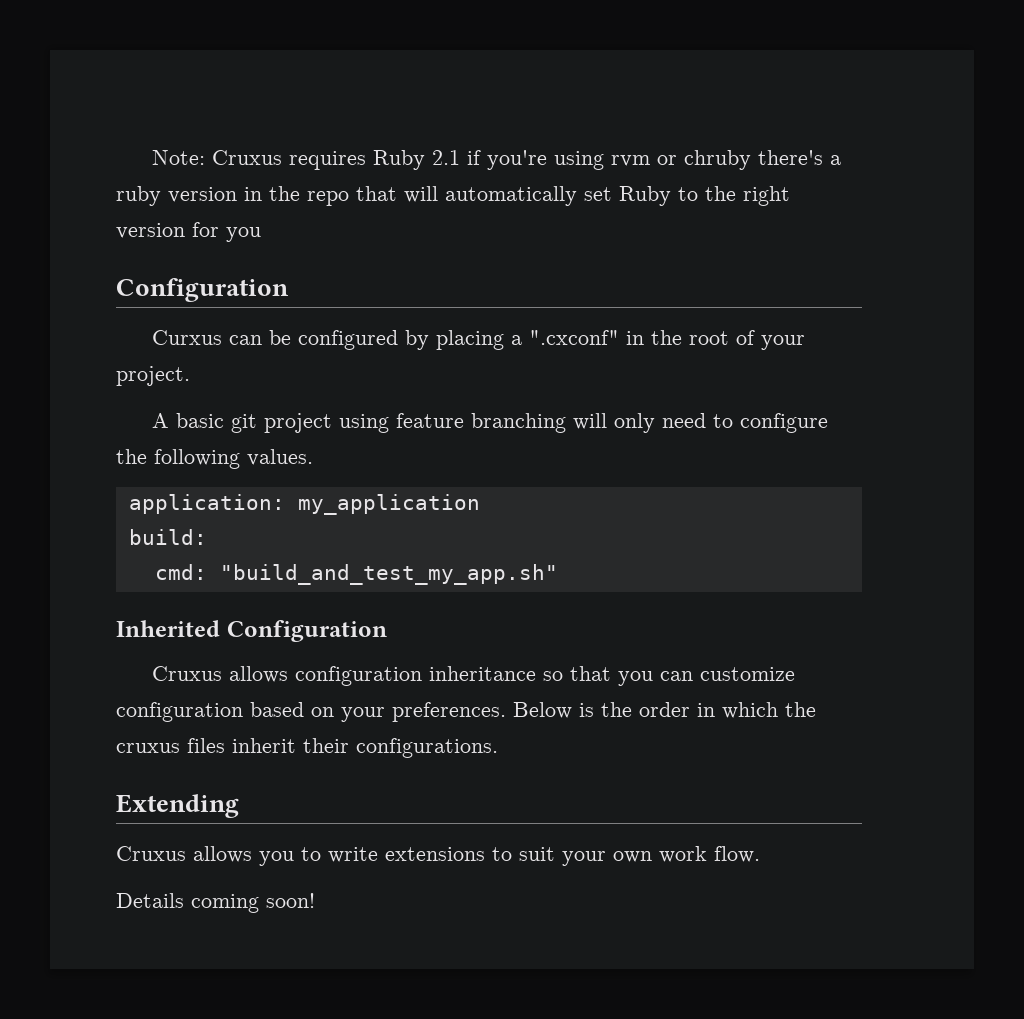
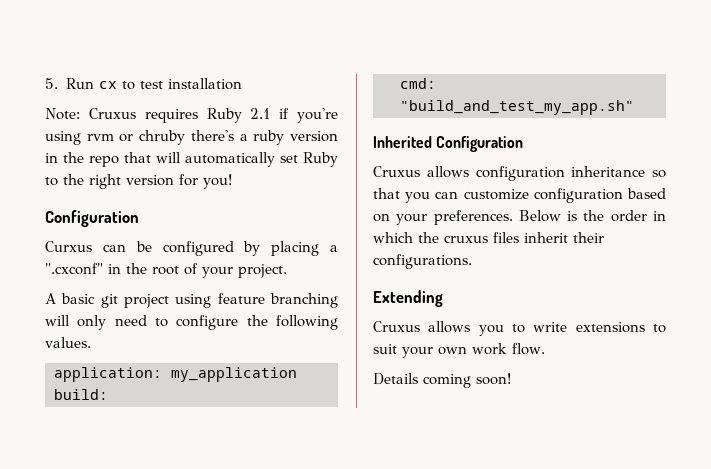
+ 5. Run cx to test installation
- Note: Cruxus requires Ruby 2.1 if you're using rvm or chruby there's a ruby version in the repo that will automatically set Ruby to the right version for you
+ Note: Cruxus requires Ruby 2.1 if you're using rvm or chruby there's a ruby version in the repo that will automatically set Ruby to the right version for you!

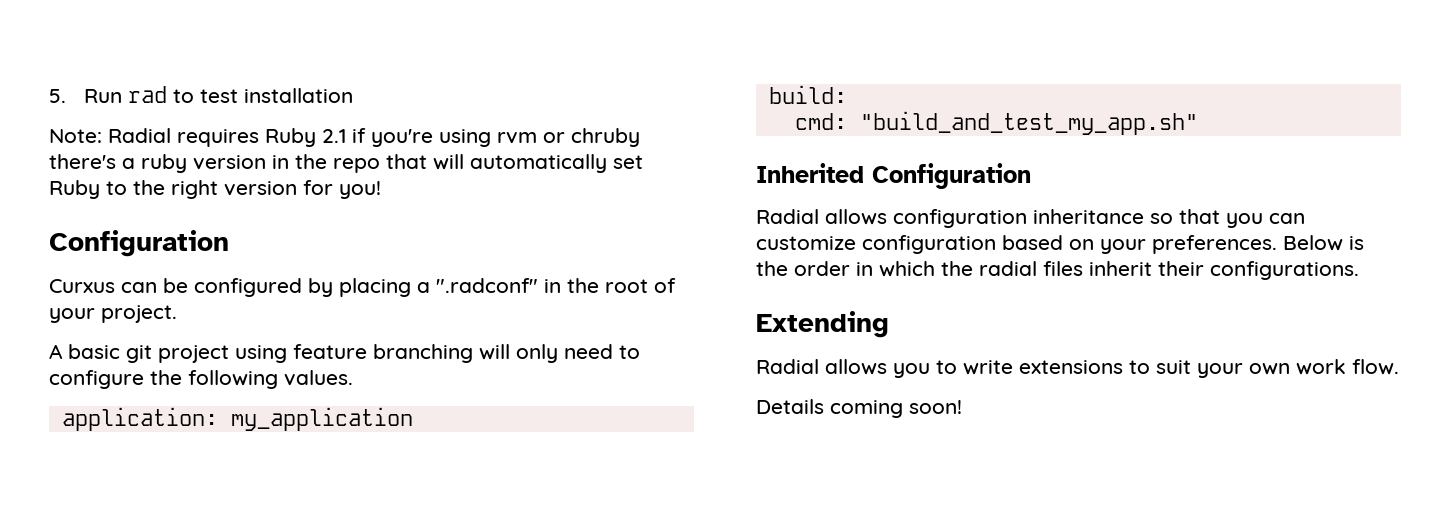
- 5. Run cx to test installation
+ 5. Run rad to test installation
- Note: Cruxus requires Ruby 2.1 if you're using rvm or chruby there's a ruby version in the repo that will automatically set Ruby to the right version for you!
+ Note: Radial requires Ruby 2.1 if you're using rvm or chruby there's a ruby version in the repo that will automatically set Ruby to the right version for you!
- Curxus can be configured by placing a ".cxconf" in the root of your project.
+ Curxus can be configured by placing a ".radconf" in the root of your project.
- Cruxus allows configuration inheritance so that you can customize configuration based on your preferences.
+ Radial allows configuration inheritance so that you can customize configuration based on your preferences.
- Below is the order in which the cruxus files inherit their configurations.
+ Below is the order in which the radial files inherit their configurations.
- Cruxus allows you to write extensions to suit your own work flow.
+ Radial allows you to write extensions to suit your own work flow.

